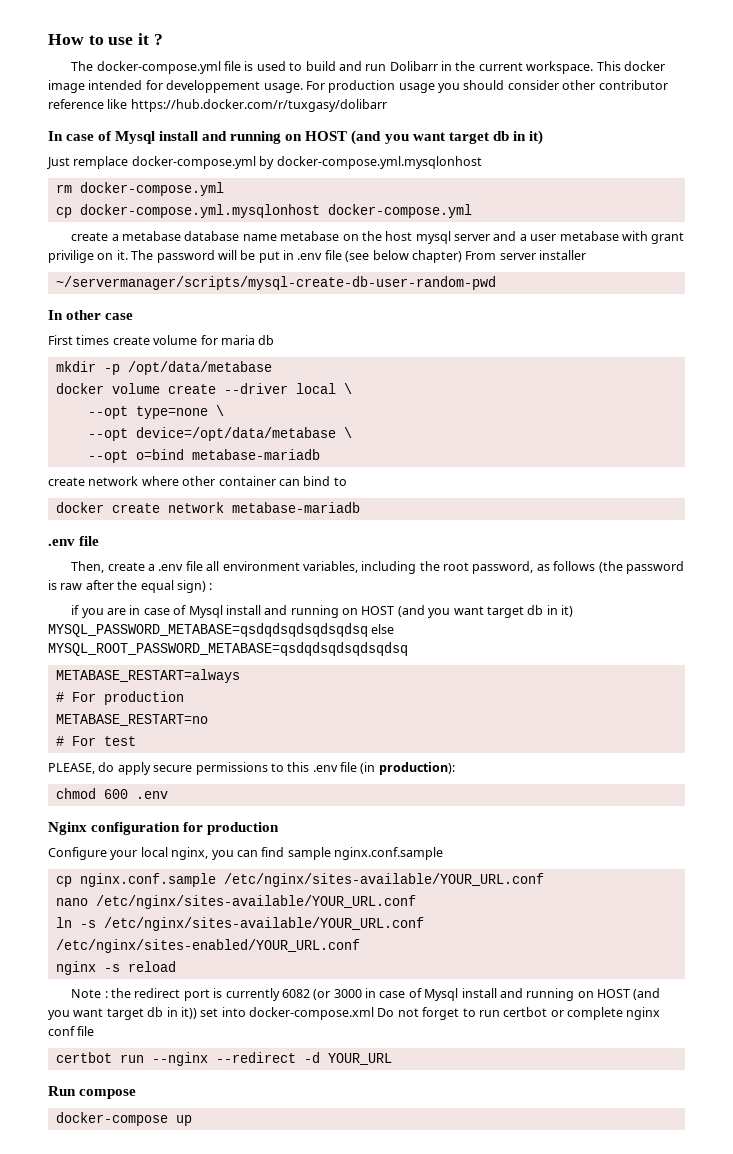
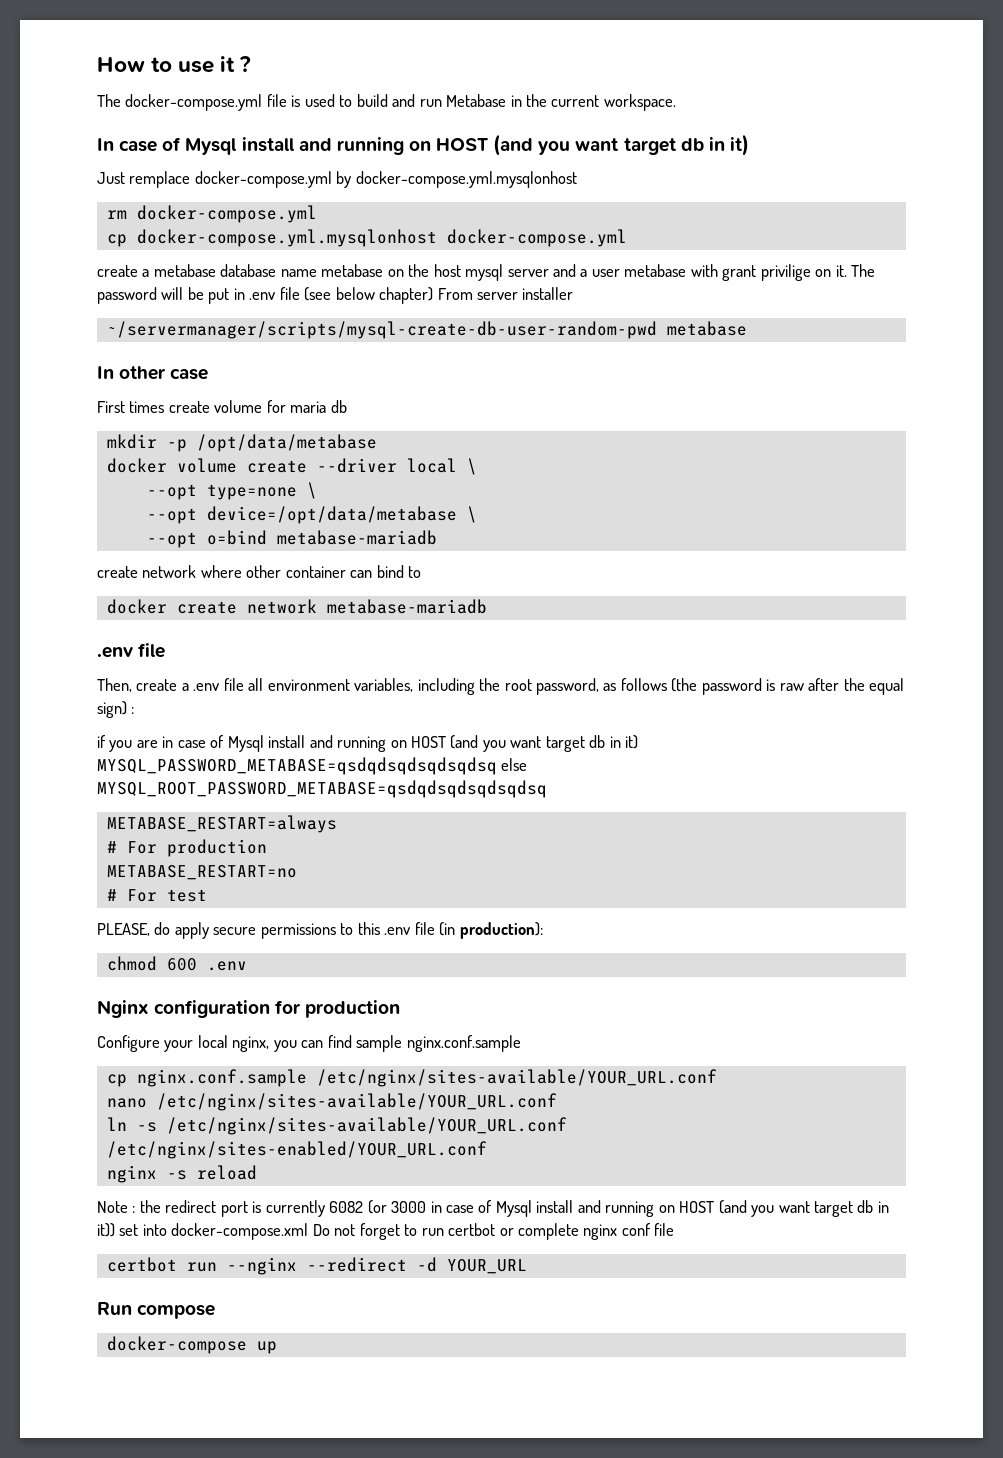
- The docker-compose.yml file is used to build and run Dolibarr in the current workspace. This docker image intended for developpement usage. For production usage you should consider other contributor reference like https://hub.docker.com/r/tuxgasy/dolibarr
+ The docker-compose.yml file is used to build and run Metabase in the current workspace.
- ~/servermanager/scripts/mysql-create-db-user-random-pwd
+ ~/servermanager/scripts/mysql-create-db-user-random-pwd metabase

